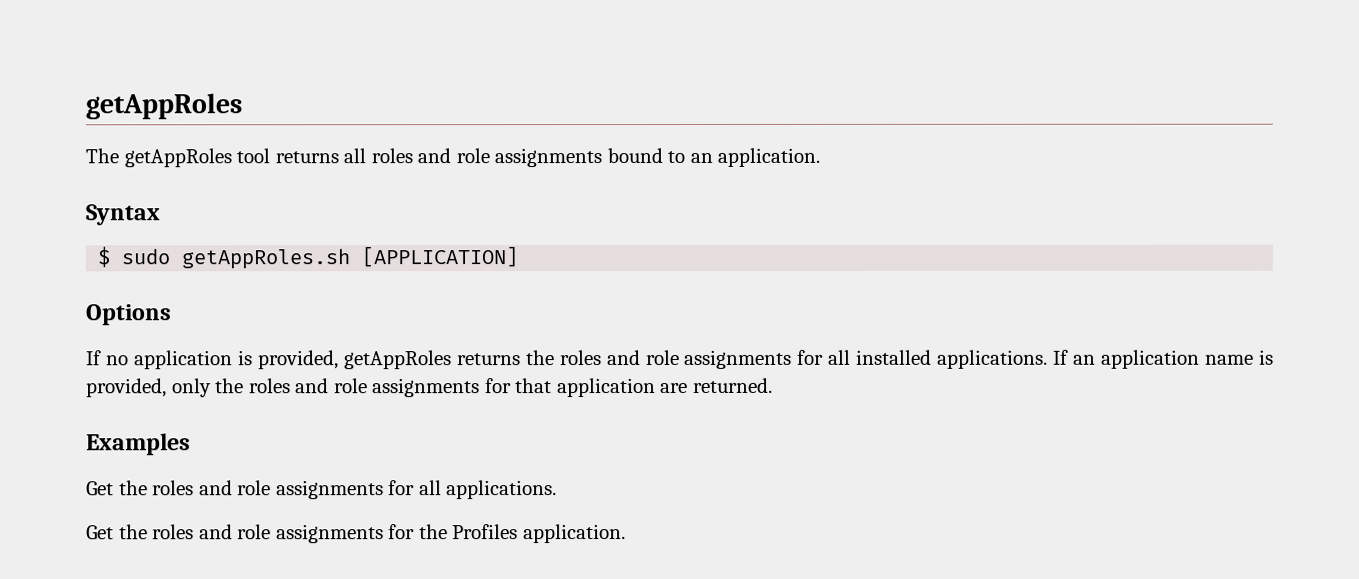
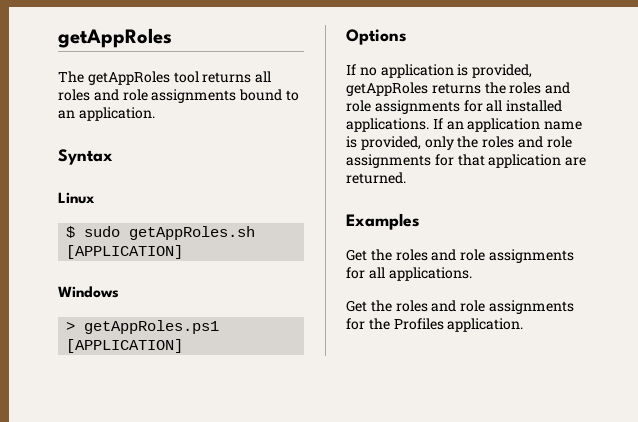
+ Linux
+ Windows
+ > getAppRoles.ps1 [APPLICATION]

